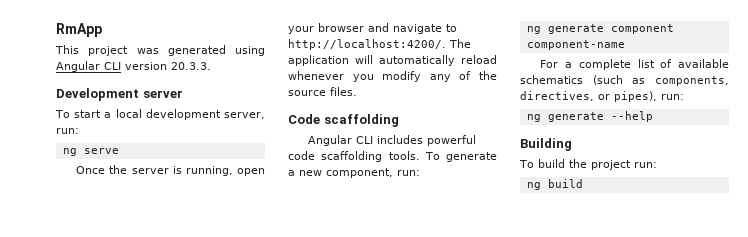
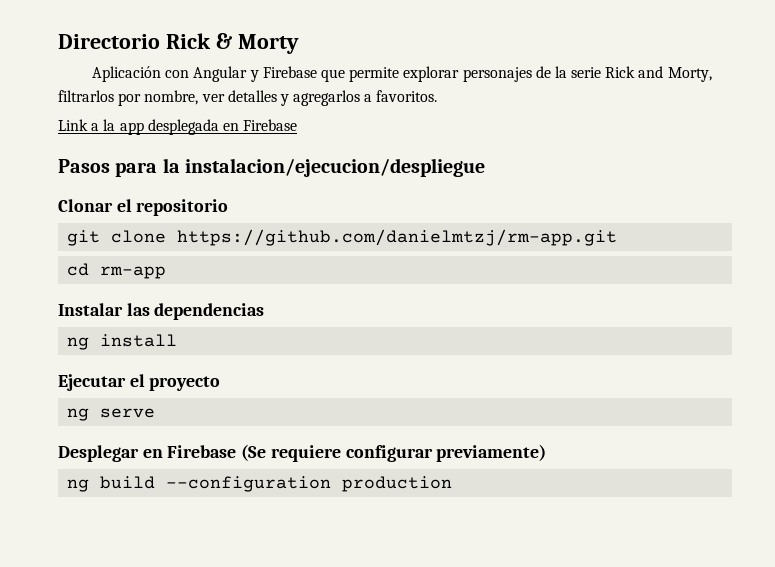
- RmApp
- This project was generated using Angular CLI version 20.3.3.
- Development server
- To start a local development server, run:
+ Directorio Rick & Morty
+ Aplicación con Angular y Firebase que permite explorar personajes de la serie Rick and Morty, filtrarlos por nombre, ver detalles y agregarlos a favoritos.
+ Link a la app desplegada en Firebase
+ Pasos para la instalacion/ejecucion/despliegue
+ Clonar el repositorio
+ git clone https://github.com/danielmtzj/rm-app.git
+ cd rm-app
+ Instalar las dependencias
+ ng install
+ Ejecutar el proyecto
  ng serve
- Once the server is running, open your browser and navigate to http://localhost:4200/. The application will automatically reload whenever you modify any of the source files.
- Code scaffolding
- Angular CLI includes powerful code scaffolding tools. To generate a new component, run:
- ng generate component component-name
- For a complete list of available schematics (such as components, directives, or pipes), run:
- ng generate --help
- Building
- To build the project run:
+ Desplegar en Firebase (Se requiere configurar previamente)
- ng build
+ ng build --configuration production

